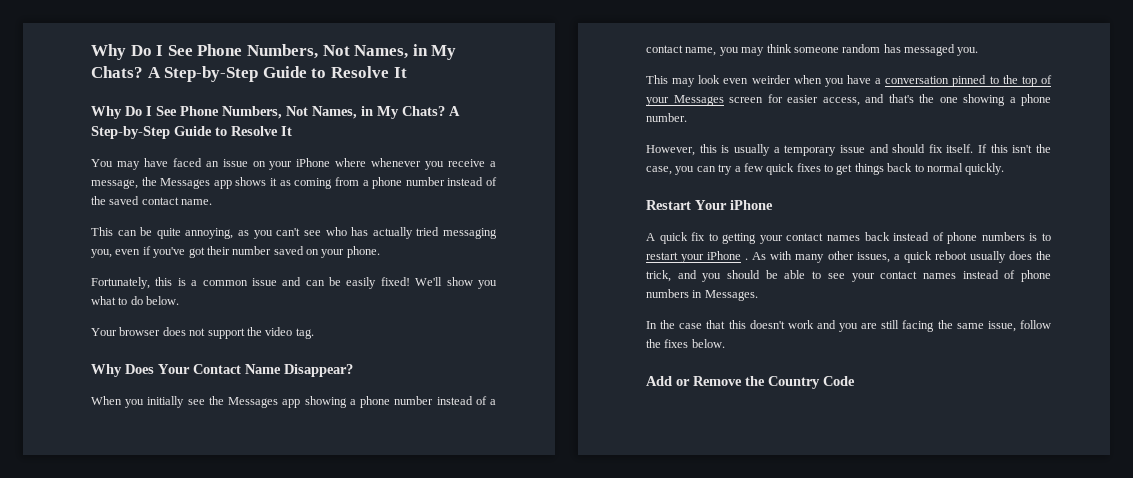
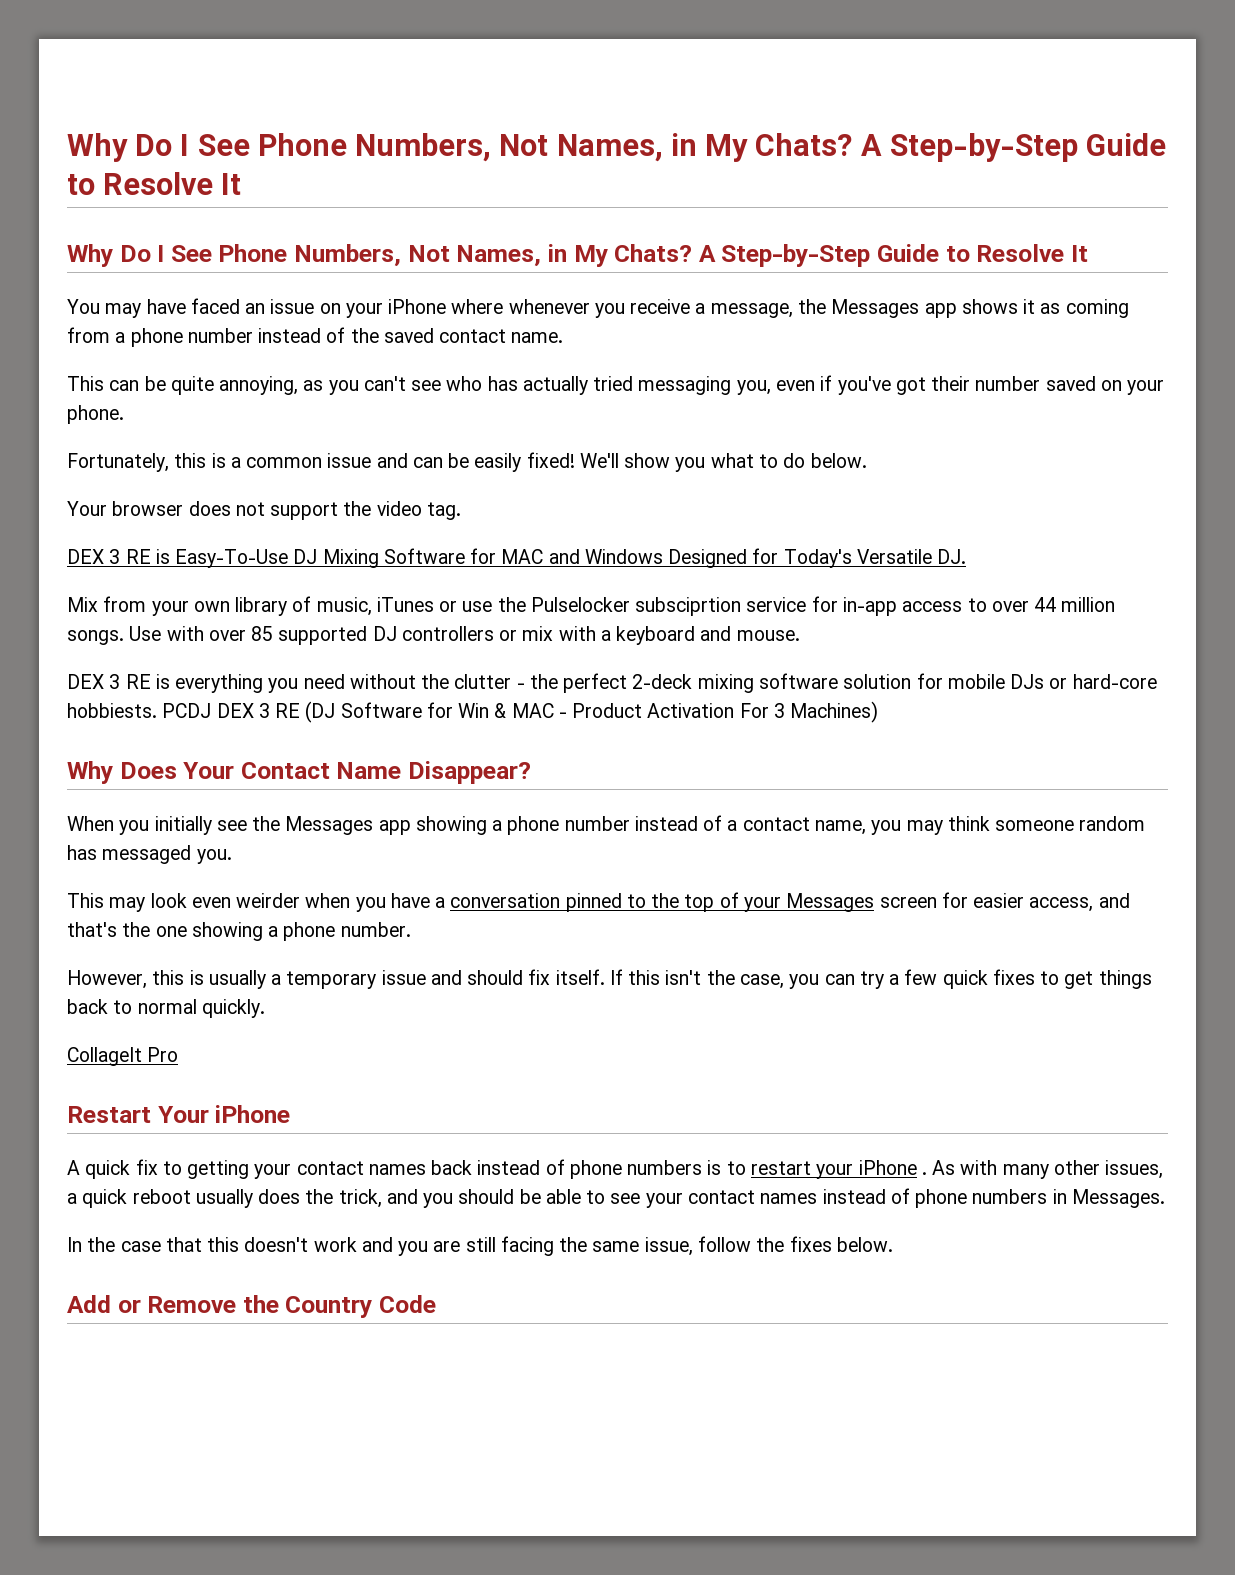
+ DEX 3 RE is Easy-To-Use DJ Mixing Software for MAC and Windows Designed for Today's Versatile DJ.
+ Mix from your own library of music, iTunes or use the Pulselocker subsciprtion service for in-app access to over 44 million songs. Use with over 85 supported DJ controllers or mix with a keyboard and mouse.
+ DEX 3 RE is everything you need without the clutter - the perfect 2-deck mixing software solution for mobile DJs or hard-core hobbiests. PCDJ DEX 3 RE (DJ Software for Win & MAC - Product Activation For 3 Machines)
+ CollageIt Pro

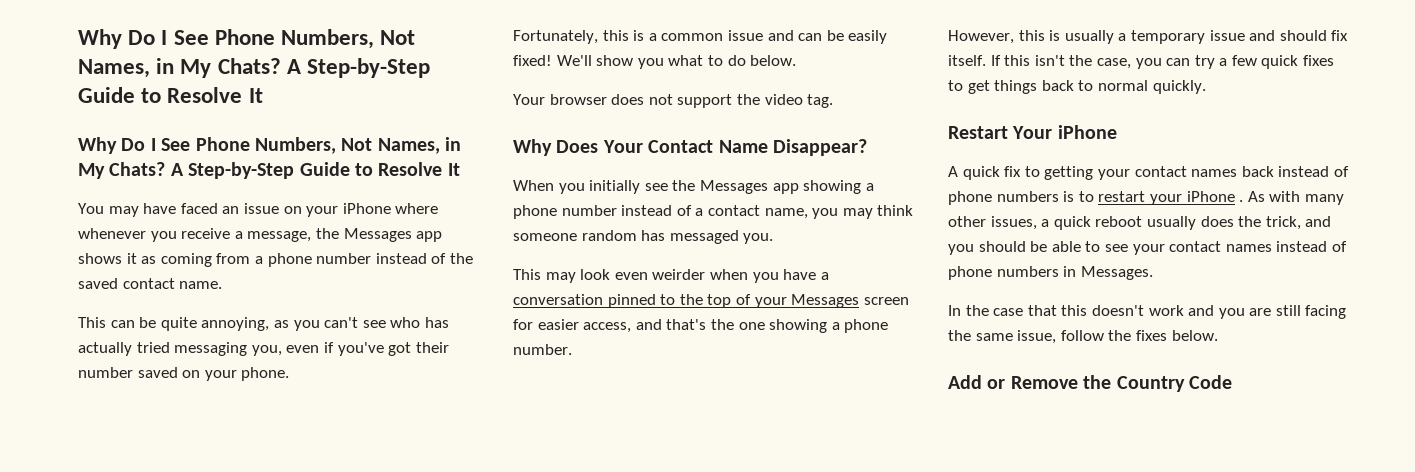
- DEX 3 RE is Easy-To-Use DJ Mixing Software for MAC and Windows Designed for Today's Versatile DJ.
- Mix from your own library of music, iTunes or use the Pulselocker subsciprtion service for in-app access to over 44 million songs. Use with over 85 supported DJ controllers or mix with a keyboard and mouse.
- DEX 3 RE is everything you need without the clutter - the perfect 2-deck mixing software solution for mobile DJs or hard-core hobbiests. PCDJ DEX 3 RE (DJ Software for Win & MAC - Product Activation For 3 Machines)
- CollageIt Pro

